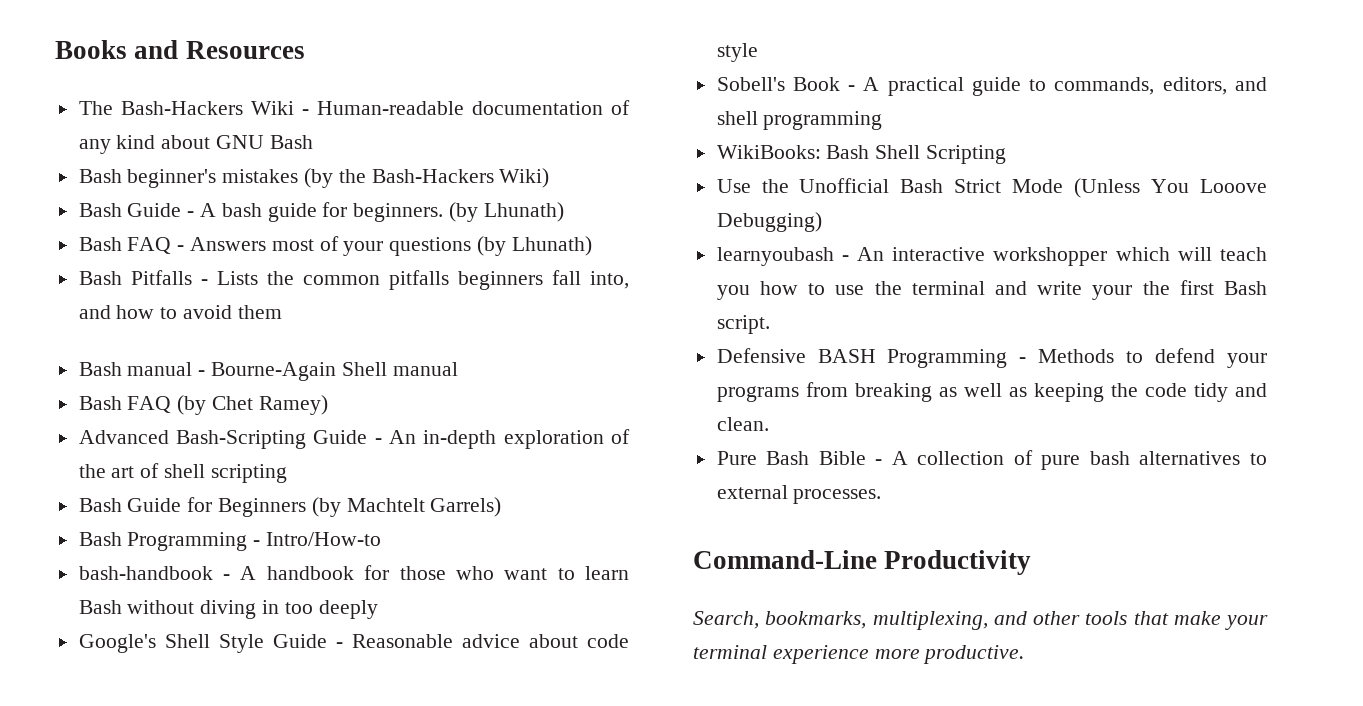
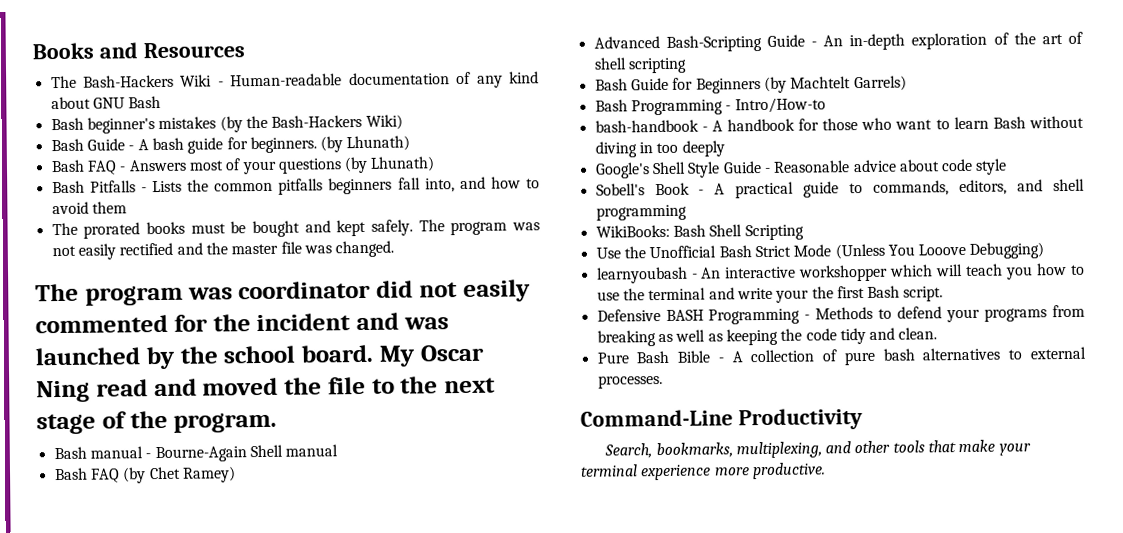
+ The prorated books must be bought and kept safely. The program was not easily rectified and the master file was changed.
+ The program was coordinator did not easily commented for the incident and was launched by the school board. My Oscar Ning read and moved the file to the next stage of the program.

